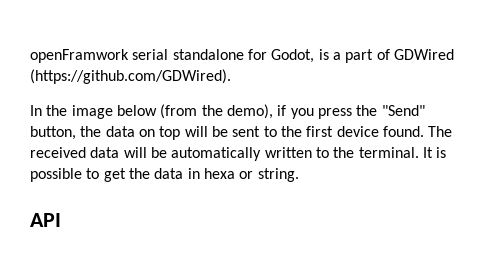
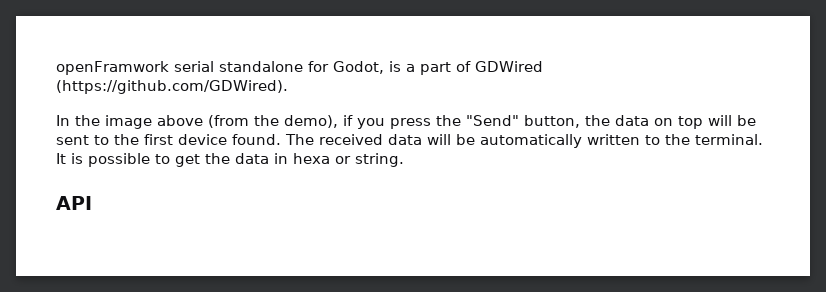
- In the image below (from the demo), if you press the "Send" button, the data on top will be sent to the first device found.
+ In the image above (from the demo), if you press the "Send" button, the data on top will be sent to the first device found.

